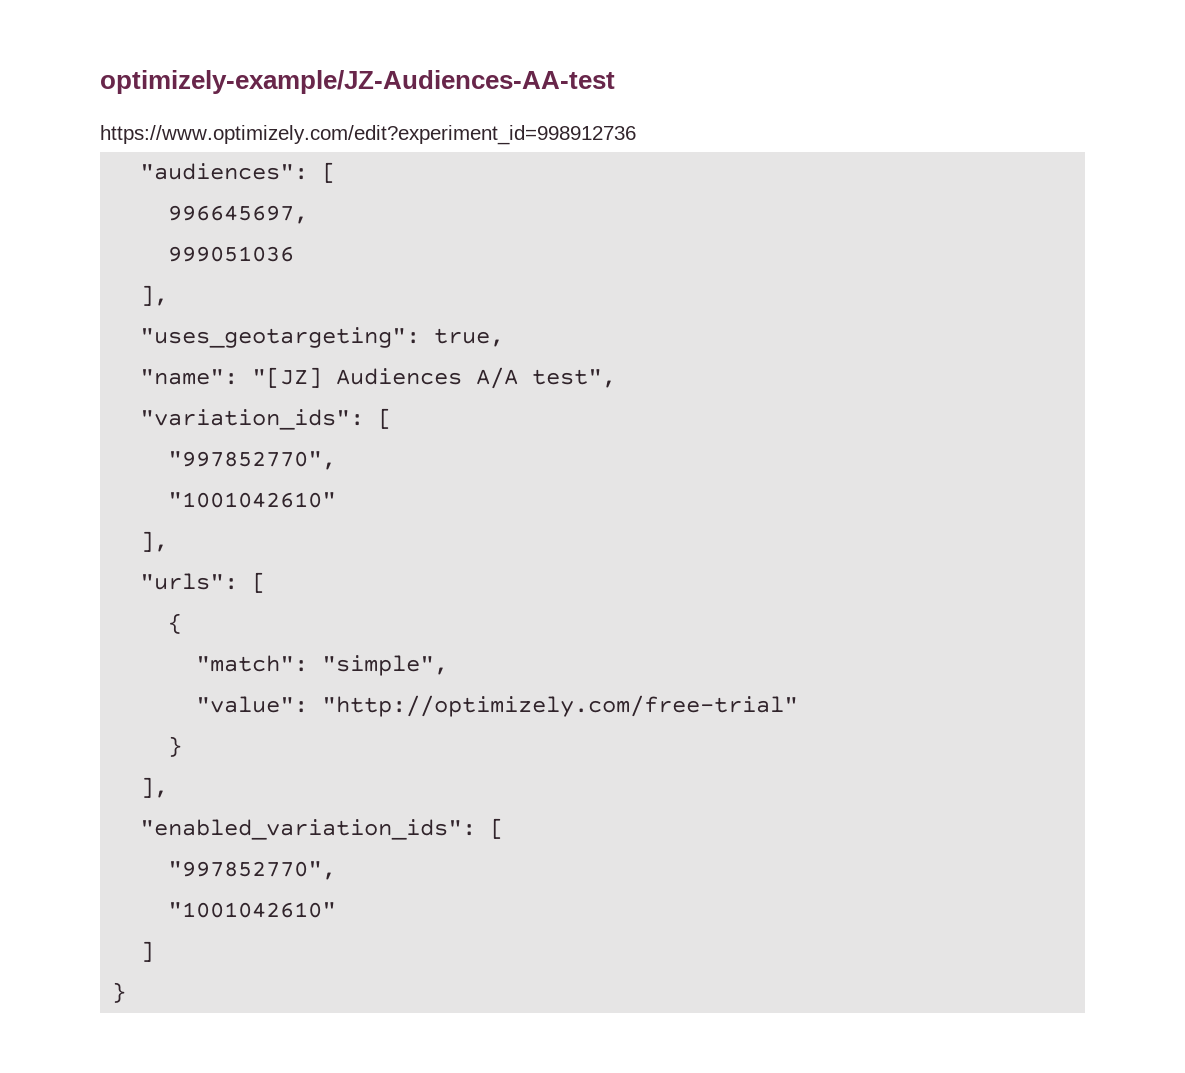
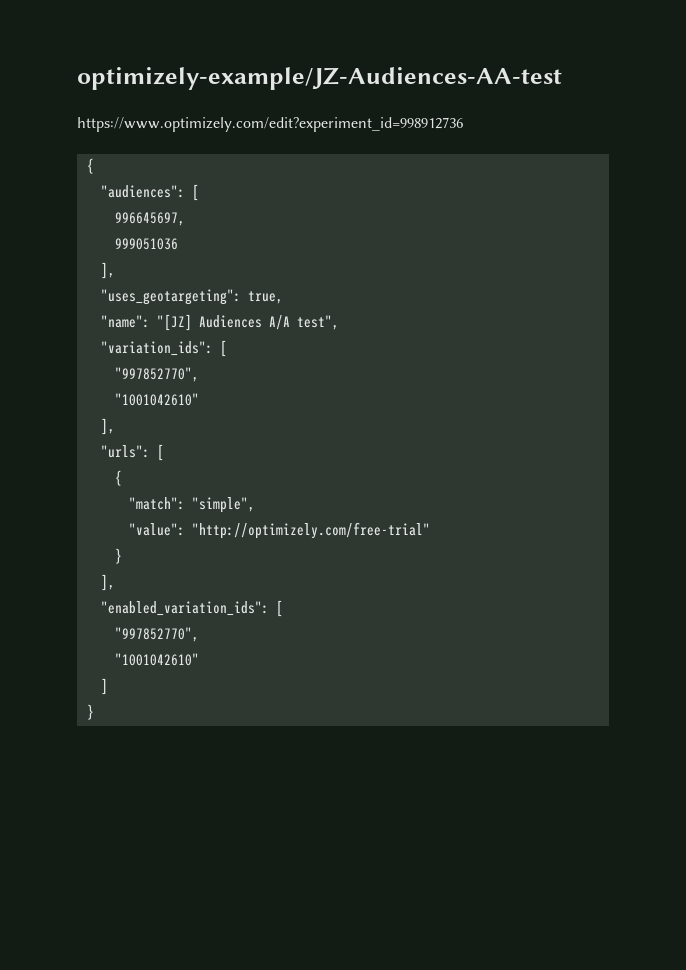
  https://www.optimizely.com/edit?experiment_id=998912736
+ {

